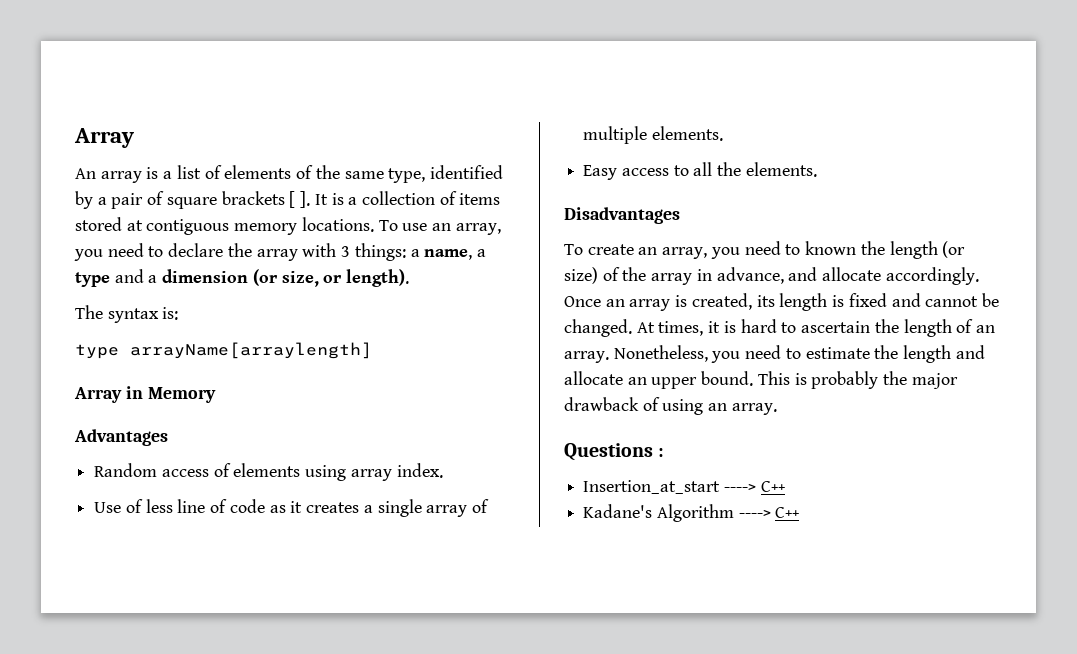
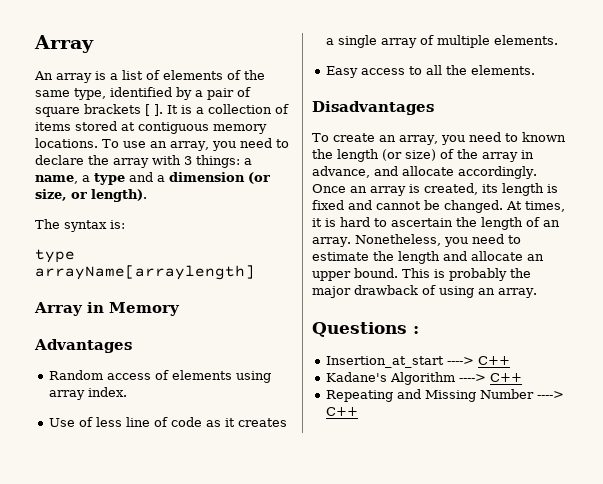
+ Repeating and Missing Number ----> C++

